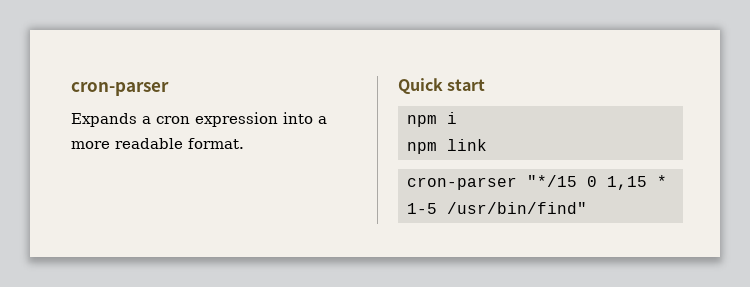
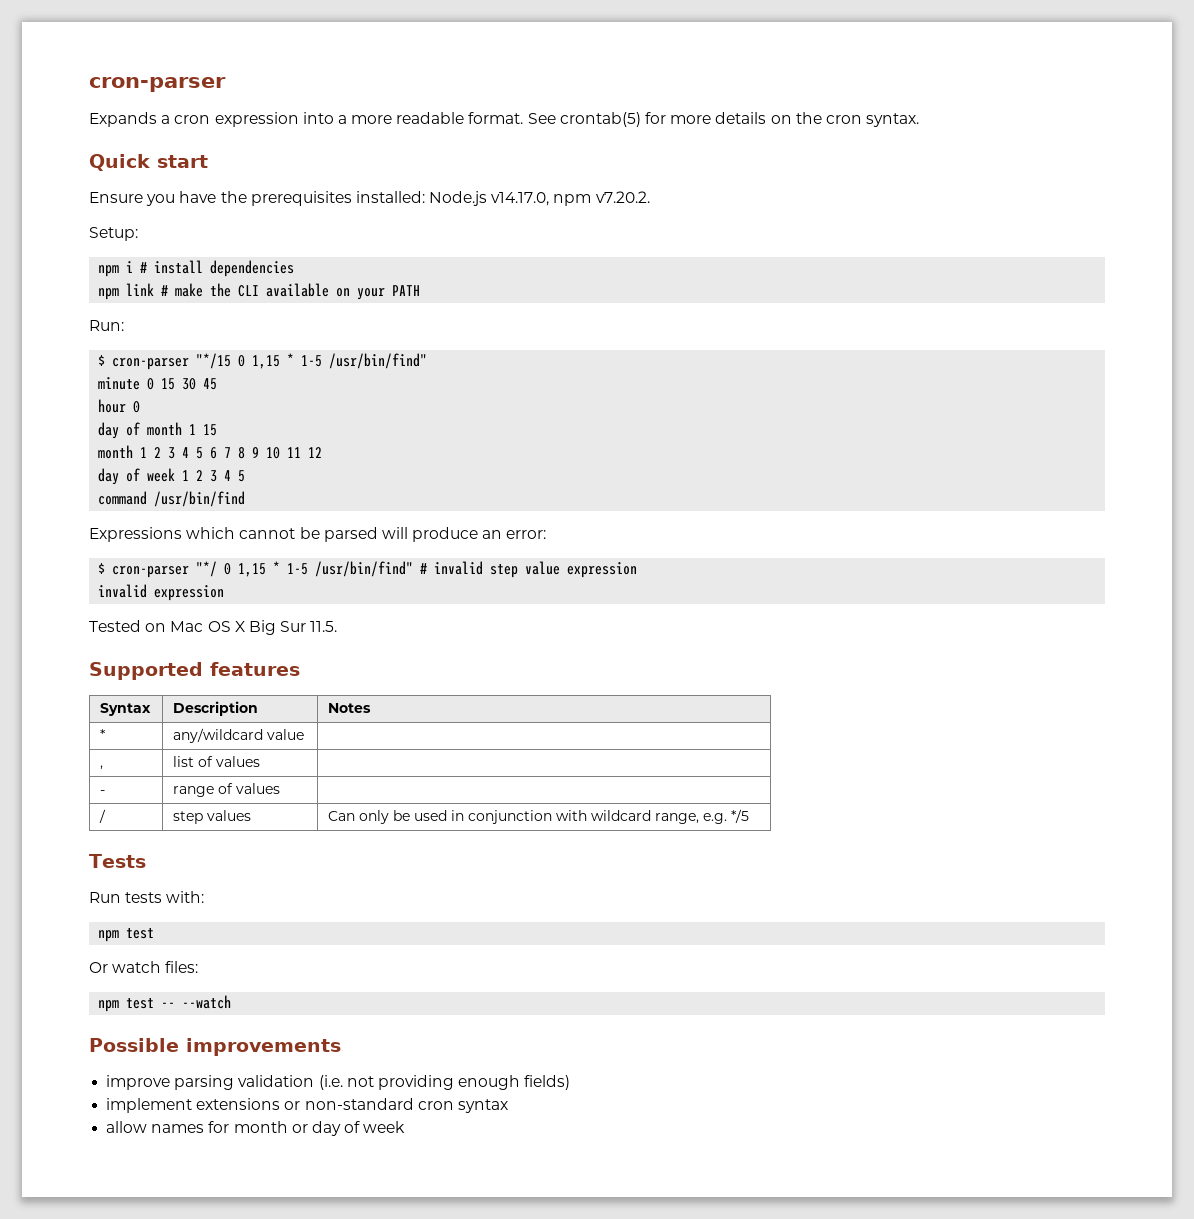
- Expands a cron expression into a more readable format.
+ Expands a cron expression into a more readable format. See crontab(5) for more details on the cron syntax.
  Quick start
+ Ensure you have the prerequisites installed: Node.js v14.17.0, npm v7.20.2.
+ Setup:
- npm i
+ npm i # install dependencies
- npm link
- cron-parser "*/15 0 1,15 * 1-5 /usr/bin/find"
+ npm link # make the CLI available on your PATH
+ Run:
+ $ cron-parser "*/15 0 1,15 * 1-5 /usr/bin/find"
+ minute 0 15 30 45
+ hour 0
+ day of month 1 15
+ month 1 2 3 4 5 6 7 8 9 10 11 12
+ day of week 1 2 3 4 5
+ command /usr/bin/find
+ Expressions which cannot be parsed will produce an error:
+ $ cron-parser "*/ 0 1,15 * 1-5 /usr/bin/find" # invalid step value expression
+ invalid expression
+ Tested on Mac OS X Big Sur 11.5.
+ Supported features
+ Syntax | Description | Notes
+ * | any/wildcard value |
+ , | list of values |
+ - | range of values |
+ / | step values | Can only be used in conjunction with wildcard range, e.g. */5
+ Tests
+ Run tests with:
+ npm test
+ Or watch files:
+ npm test -- --watch
+ Possible improvements
+ improve parsing validation (i.e. not providing enough fields)
+ implement extensions or non-standard cron syntax
+ allow names for month or day of week

